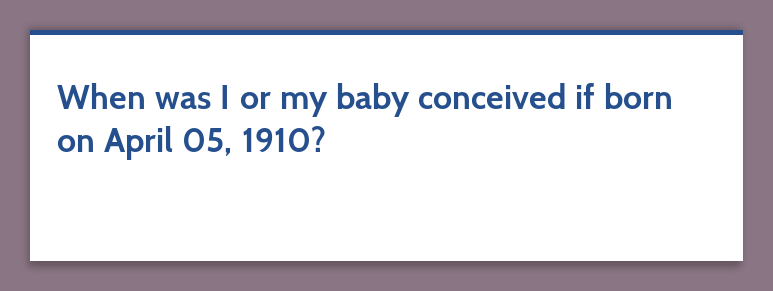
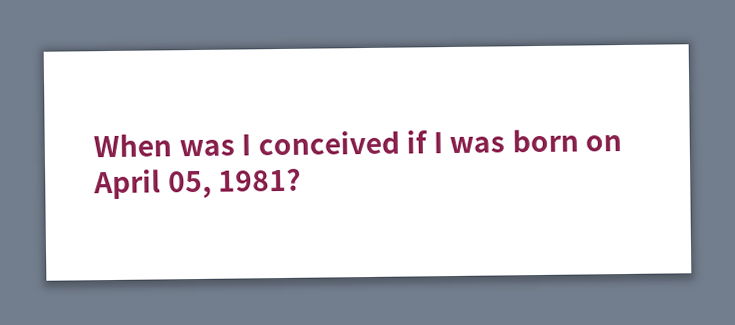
- When was I or my baby conceived if born on April 05, 1910?
+ When was I conceived if I was born on April 05, 1981?

